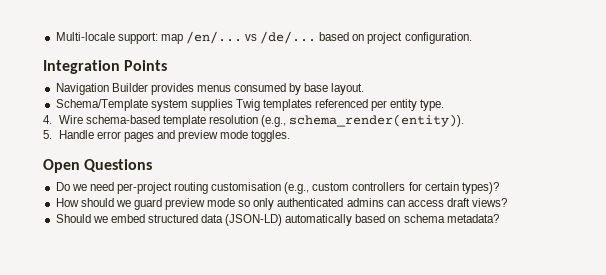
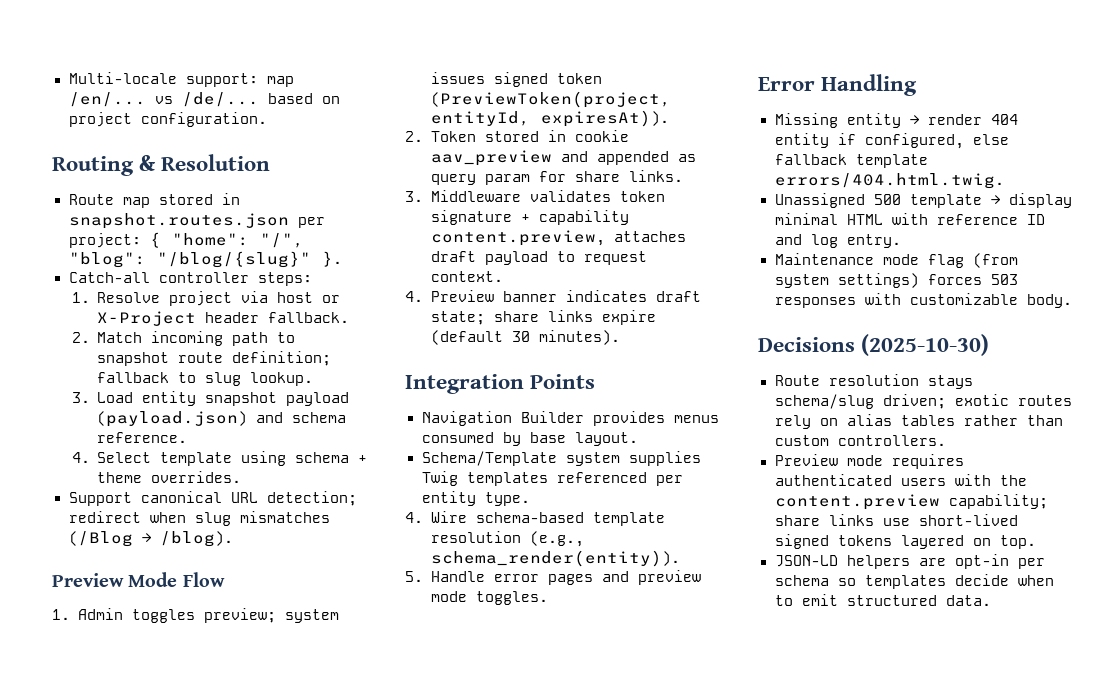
+ Routing & Resolution
+ Route map stored in snapshot.routes.json per project: { "home": "/", "blog": "/blog/{slug}" }.
+ Catch-all controller steps:
+ 1. Resolve project via host or X-Project header fallback.
+ 2. Match incoming path to snapshot route definition; fallback to slug lookup.
+ 3. Load entity snapshot payload (payload.json) and schema reference.
+ 4. Select template using schema + theme overrides.
+ Support canonical URL detection; redirect when slug mismatches (/Blog → /blog).
+ Preview Mode Flow
+ 1. Admin toggles preview; system issues signed token (PreviewToken(project, entityId, expiresAt)).
+ 2. Token stored in cookie aav_preview and appended as query param for share links.
+ 3. Middleware validates token signature + capability content.preview, attaches draft payload to request context.
+ 4. Preview banner indicates draft state; share links expire (default 30 minutes).
- Open Questions
- Do we need per-project routing customisation (e.g., custom controllers for certain types)?
- How should we guard preview mode so only authenticated admins can access draft views?
- Should we embed structured data (JSON-LD) automatically based on schema metadata?
+ Error Handling
+ Missing entity → render 404 entity if configured, else fallback template errors/404.html.twig.
+ Unassigned 500 template → display minimal HTML with reference ID and log entry.
+ Maintenance mode flag (from system settings) forces 503 responses with customizable body.
+ Decisions (2025-10-30)
+ Route resolution stays schema/slug driven; exotic routes rely on alias tables rather than custom controllers.
+ Preview mode requires authenticated users with the content.preview capability; share links use short-lived signed tokens layered on top.
+ JSON-LD helpers are opt-in per schema so templates decide when to emit structured data.

